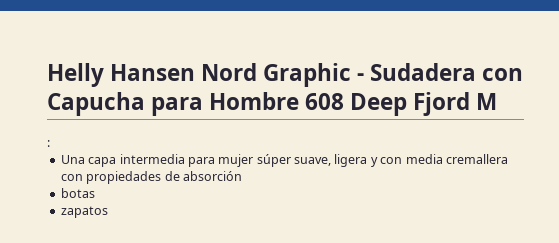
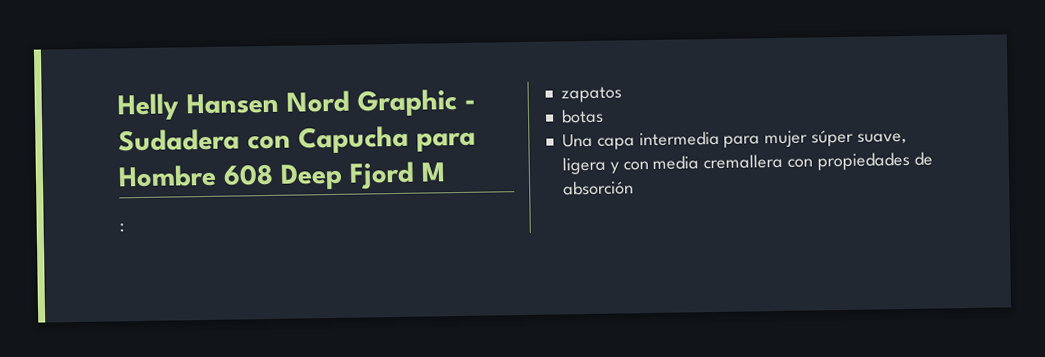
+ zapatos
+ botas
- botas
- zapatos

